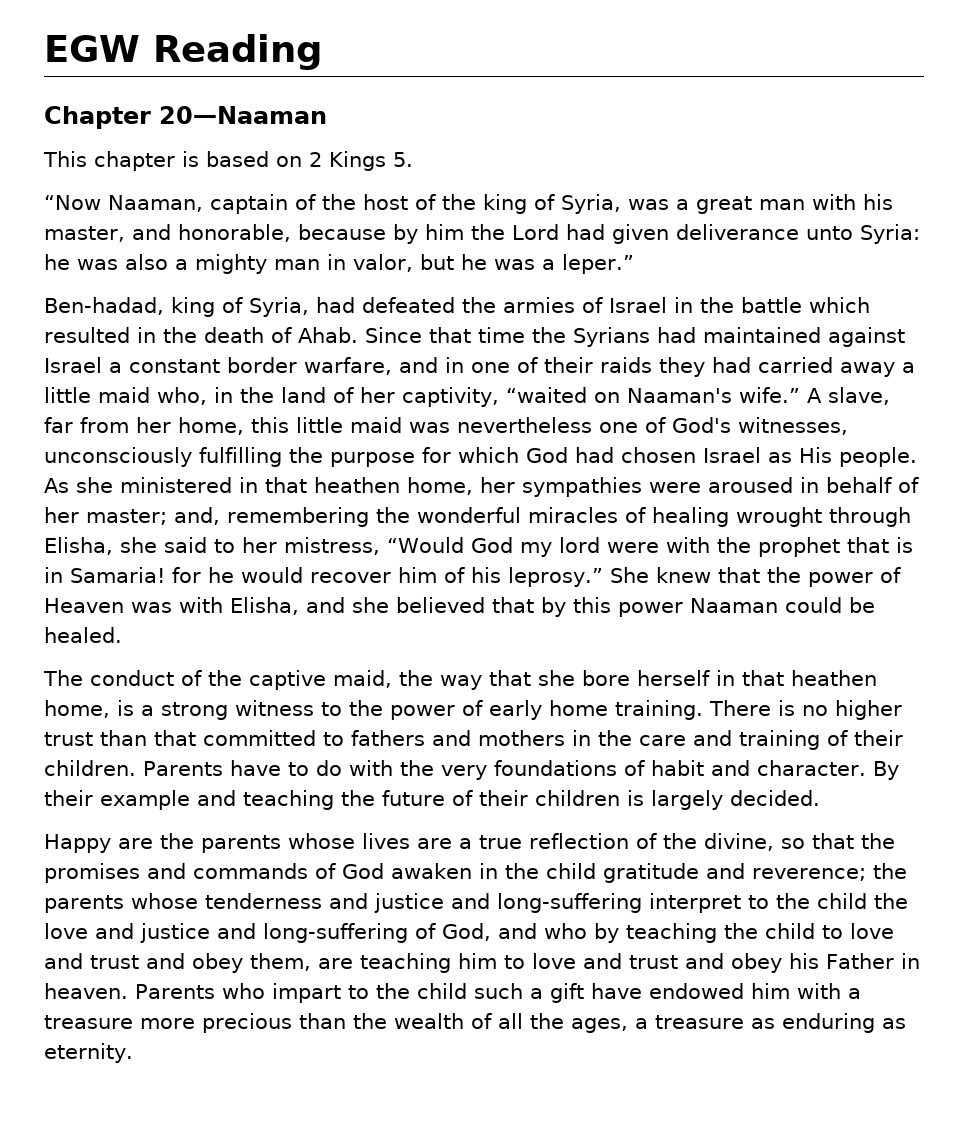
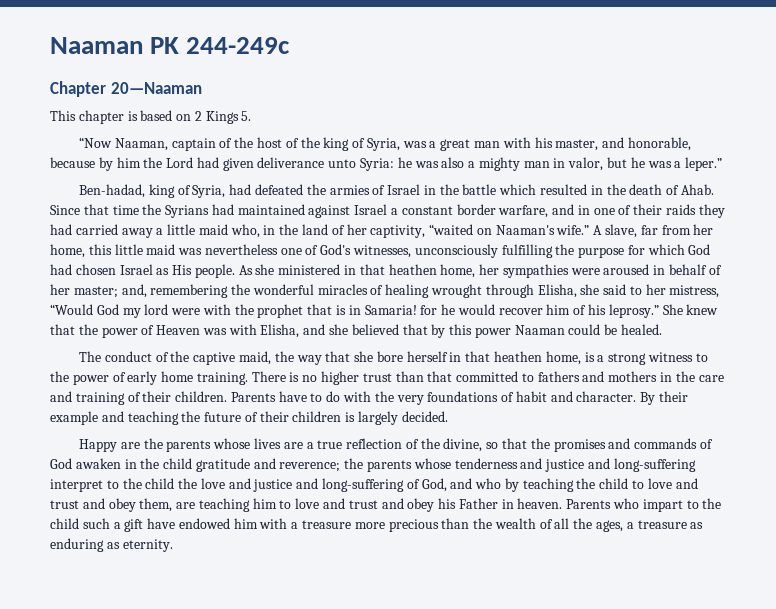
- EGW Reading
+ Naaman PK 244-249c

